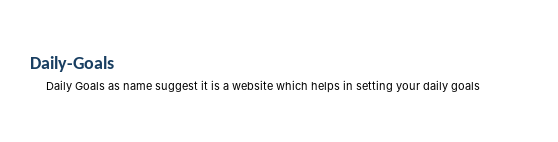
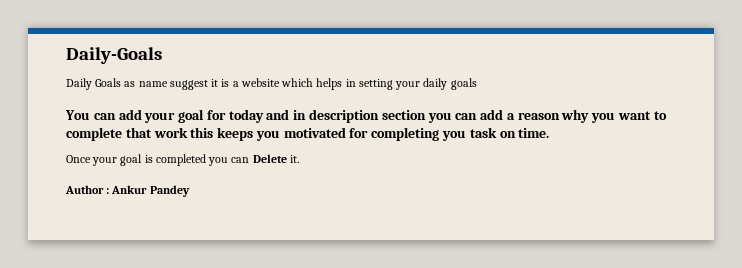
+ You can add your goal for today and in description section you can add a reason why you want to complete that work this keeps you motivated for completing you task on time.
+ Once your goal is completed you can Delete it.
+ Author : Ankur Pandey

